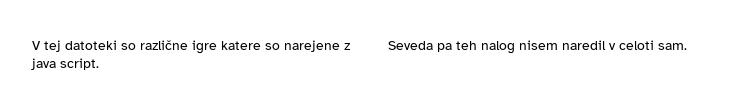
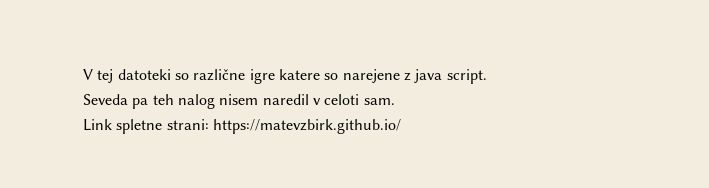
+ Link spletne strani: https://matevzbirk.github.io/

